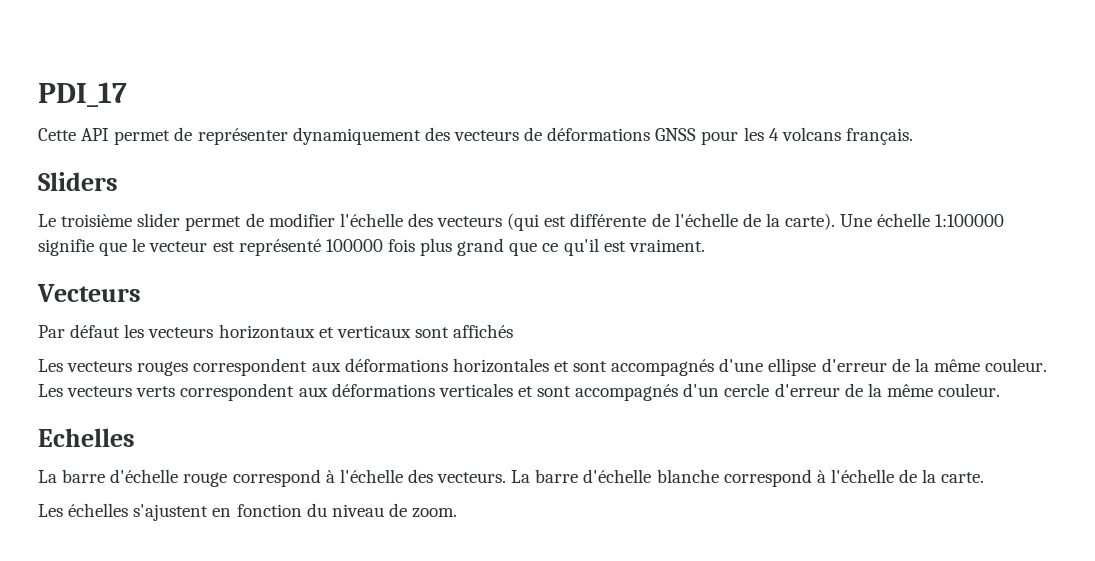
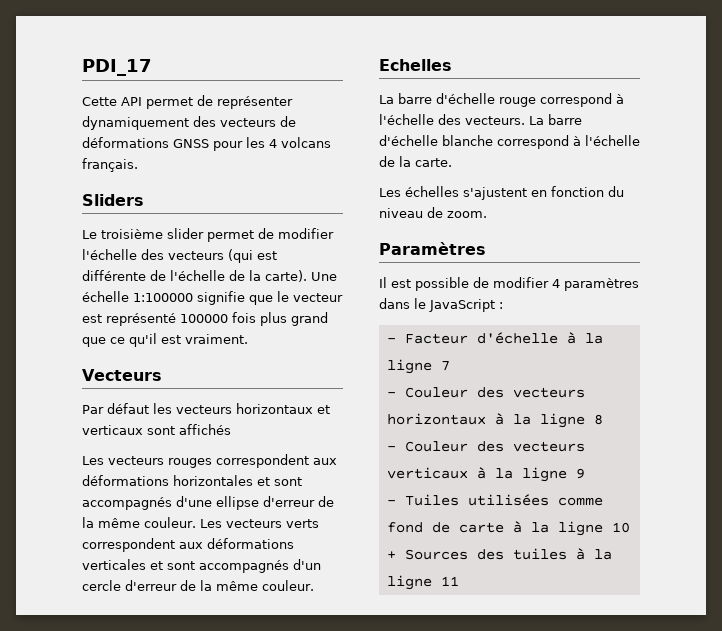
+ Paramètres
+ Il est possible de modifier 4 paramètres dans le JavaScript :
+ - Facteur d'échelle à la ligne 7
+ - Couleur des vecteurs horizontaux à la ligne 8
+ - Couleur des vecteurs verticaux à la ligne 9
+ - Tuiles utilisées comme fond de carte à la ligne 10 + Sources des tuiles à la ligne 11

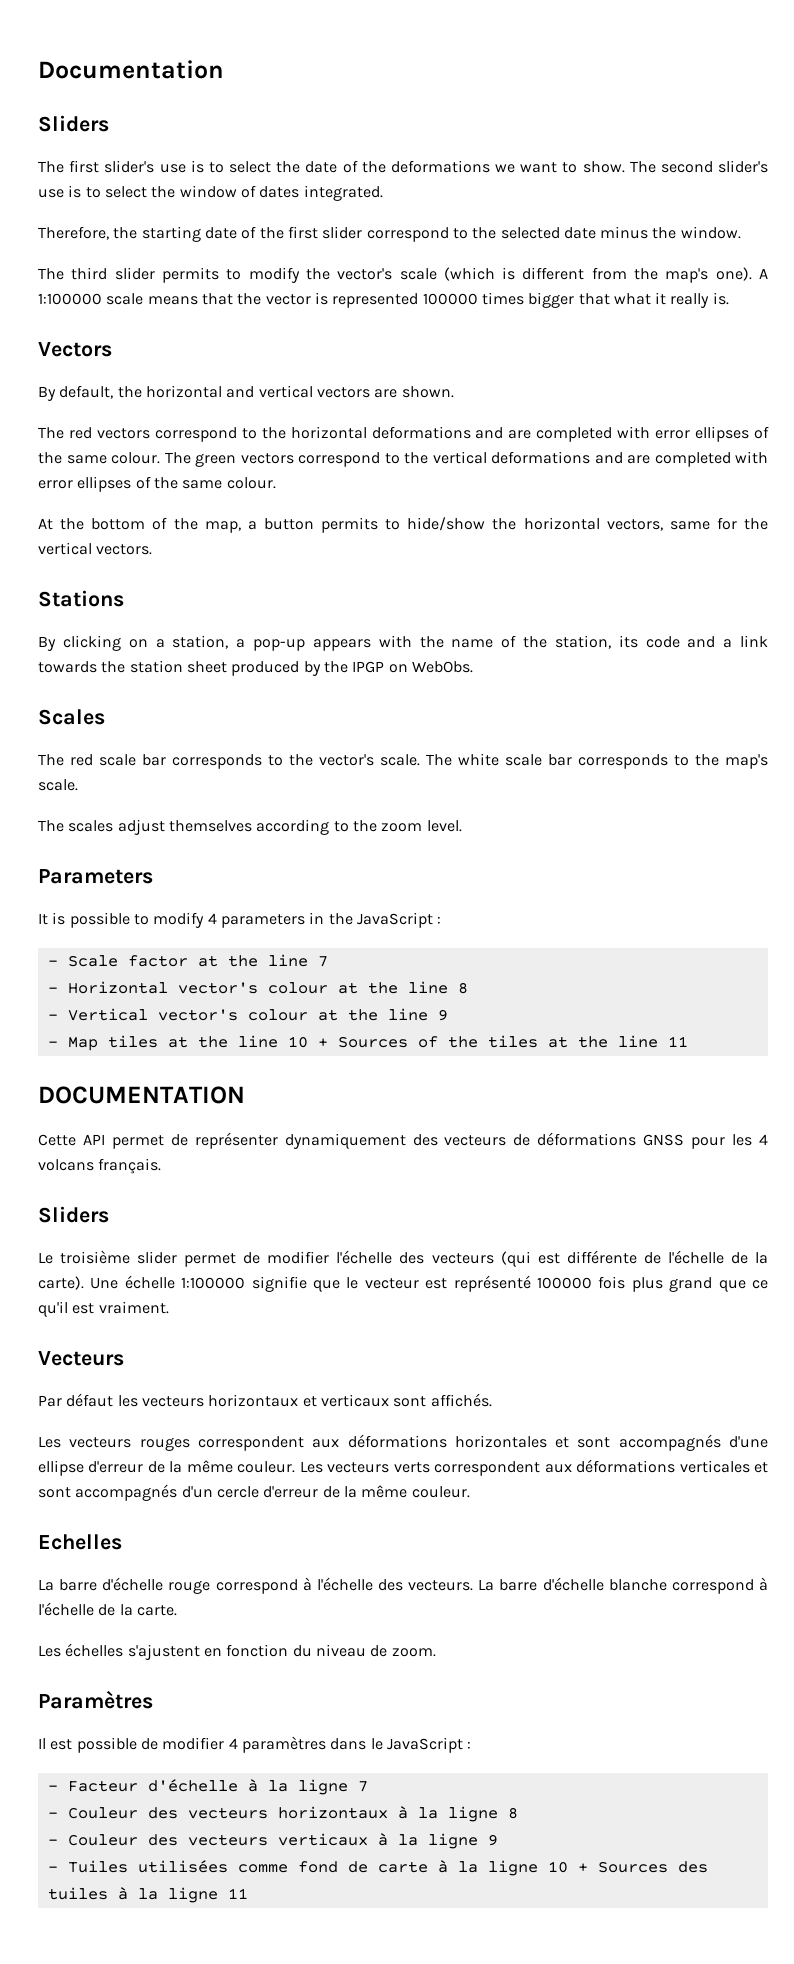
- PDI_17
+ Documentation
+ Sliders
+ The first slider's use is to select the date of the deformations we want to show. The second slider's use is to select the window of dates integrated.
+ Therefore, the starting date of the first slider correspond to the selected date minus the window.
+ The third slider permits to modify the vector's scale (which is different from the map's one). A 1:100000 scale means that the vector is represented 100000 times bigger that what it really is.
+ Vectors
+ By default, the horizontal and vertical vectors are shown.
+ The red vectors correspond to the horizontal deformations and are completed with error ellipses of the same colour. The green vectors correspond to the vertical deformations and are completed with error ellipses of the same colour.
+ At the bottom of the map, a button permits to hide/show the horizontal vectors, same for the vertical vectors.
+ Stations
+ By clicking on a station, a pop-up appears with the name of the station, its code and a link towards the station sheet produced by the IPGP on WebObs.
+ Scales
+ The red scale bar corresponds to the vector's scale. The white scale bar corresponds to the map's scale.
+ The scales adjust themselves according to the zoom level.
+ Parameters
+ It is possible to modify 4 parameters in the JavaScript :
+ - Scale factor at the line 7
+ - Horizontal vector's colour at the line 8
+ - Vertical vector's colour at the line 9
+ - Map tiles at the line 10 + Sources of the tiles at the line 11
+ DOCUMENTATION
- Par défaut les vecteurs horizontaux et verticaux sont affichés
+ Par défaut les vecteurs horizontaux et verticaux sont affichés.

